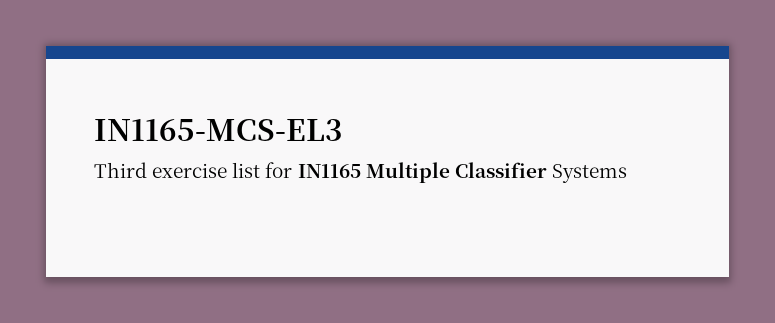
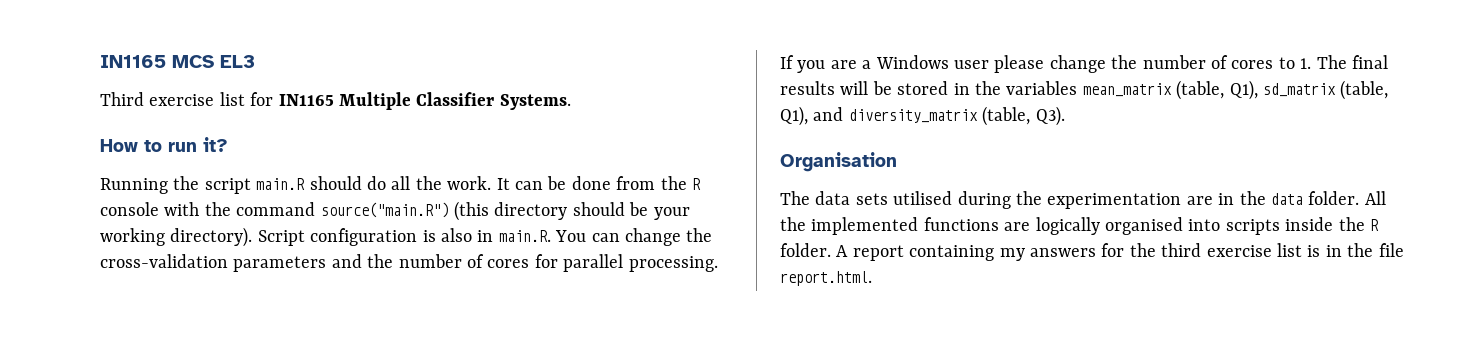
- IN1165-MCS-EL3
+ IN1165 MCS EL3
- Third exercise list for IN1165 Multiple Classifier Systems
+ Third exercise list for IN1165 Multiple Classifier Systems.
+ How to run it?
+ Running the script main.R should do all the work. It can be done from the R console with the command source("main.R") (this directory should be your working directory). Script configuration is also in main.R. You can change the cross-validation parameters and the number of cores for parallel processing. If you are a Windows user please change the number of cores to 1. The final results will be stored in the variables mean_matrix (table, Q1), sd_matrix (table, Q1), and diversity_matrix (table, Q3).
+ Organisation
+ The data sets utilised during the experimentation are in the data folder. All the implemented functions are logically organised into scripts inside the R folder. A report containing my answers for the third exercise list is in the file report.html.

